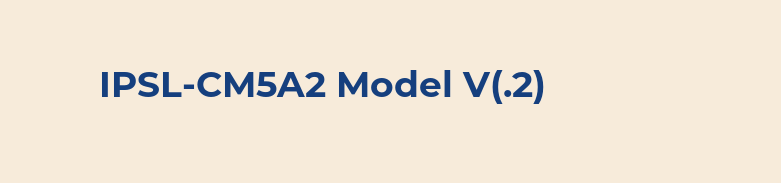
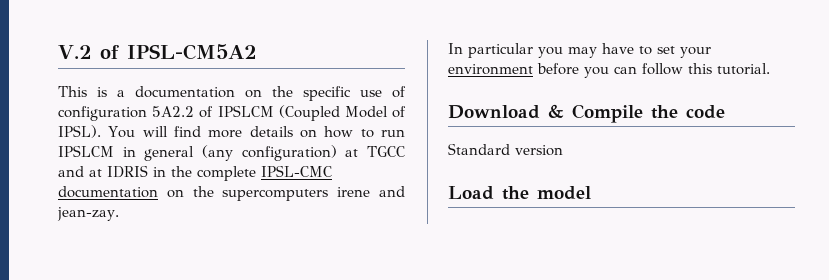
- IPSL-CM5A2 Model V(.2)
+ V.2 of IPSL-CM5A2
+ This is a documentation on the specific use of configuration 5A2.2 of IPSLCM (Coupled Model of IPSL). You will find more details on how to run IPSLCM in general (any configuration) at TGCC and at IDRIS in the complete IPSL-CMC documentation on the supercomputers irene and jean-zay.
+ In particular you may have to set your environment before you can follow this tutorial.
+ Download & Compile the code
+ Standard version
+ Load the model

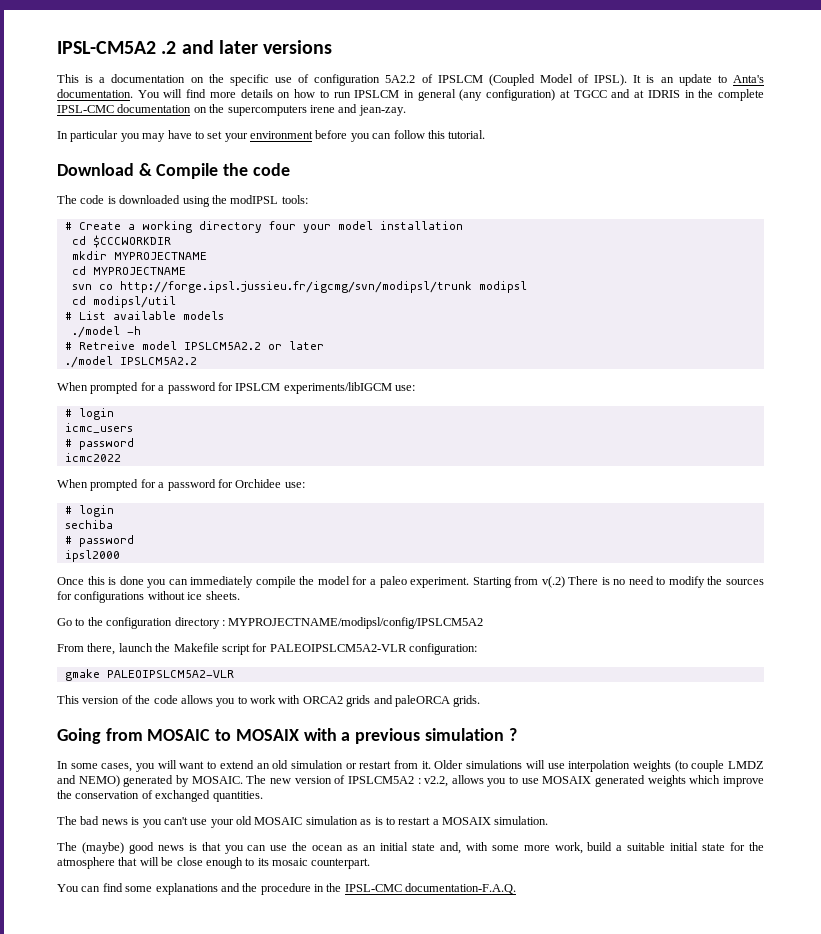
- V.2 of IPSL-CM5A2
+ IPSL-CM5A2 .2 and later versions
+ It is an update to Anta's documentation.
- Standard version
- Load the model
+ The code is downloaded using the modIPSL tools:
+ # Create a working directory four your model installation
+ cd $CCCWORKDIR
+ mkdir MYPROJECTNAME
+ cd MYPROJECTNAME
+ svn co http://forge.ipsl.jussieu.fr/igcmg/svn/modipsl/trunk modipsl
+ cd modipsl/util
+ # List available models
+ ./model -h
+ # Retreive model IPSLCM5A2.2 or later
+ ./model IPSLCM5A2.2
+ When prompted for a password for IPSLCM experiments/libIGCM use:
+ # login
+ icmc_users
+ # password
+ icmc2022
+ When prompted for a password for Orchidee use:
+ # login
+ sechiba
+ # password
+ ipsl2000
+ Once this is done you can immediately compile the model for a paleo experiment. Starting from v(.2) There is no need to modify the sources for configurations without ice sheets.
+ Go to the configuration directory : MYPROJECTNAME/modipsl/config/IPSLCM5A2
+ From there, launch the Makefile script for PALEOIPSLCM5A2-VLR configuration:
+ gmake PALEOIPSLCM5A2-VLR
+ This version of the code allows you to work with ORCA2 grids and paleORCA grids.
+ Going from MOSAIC to MOSAIX with a previous simulation ?
+ In some cases, you will want to extend an old simulation or restart from it. Older simulations will use interpolation weights (to couple LMDZ and NEMO) generated by MOSAIC. The new version of IPSLCM5A2 : v2.2, allows you to use MOSAIX generated weights which improve the conservation of exchanged quantities.
+ The bad news is you can't use your old MOSAIC simulation as is to restart a MOSAIX simulation.
+ The (maybe) good news is that you can use the ocean as an initial state and, with some more work, build a suitable initial state for the atmosphere that will be close enough to its mosaic counterpart.
+ You can find some explanations and the procedure in the IPSL-CMC documentation-F.A.Q.

